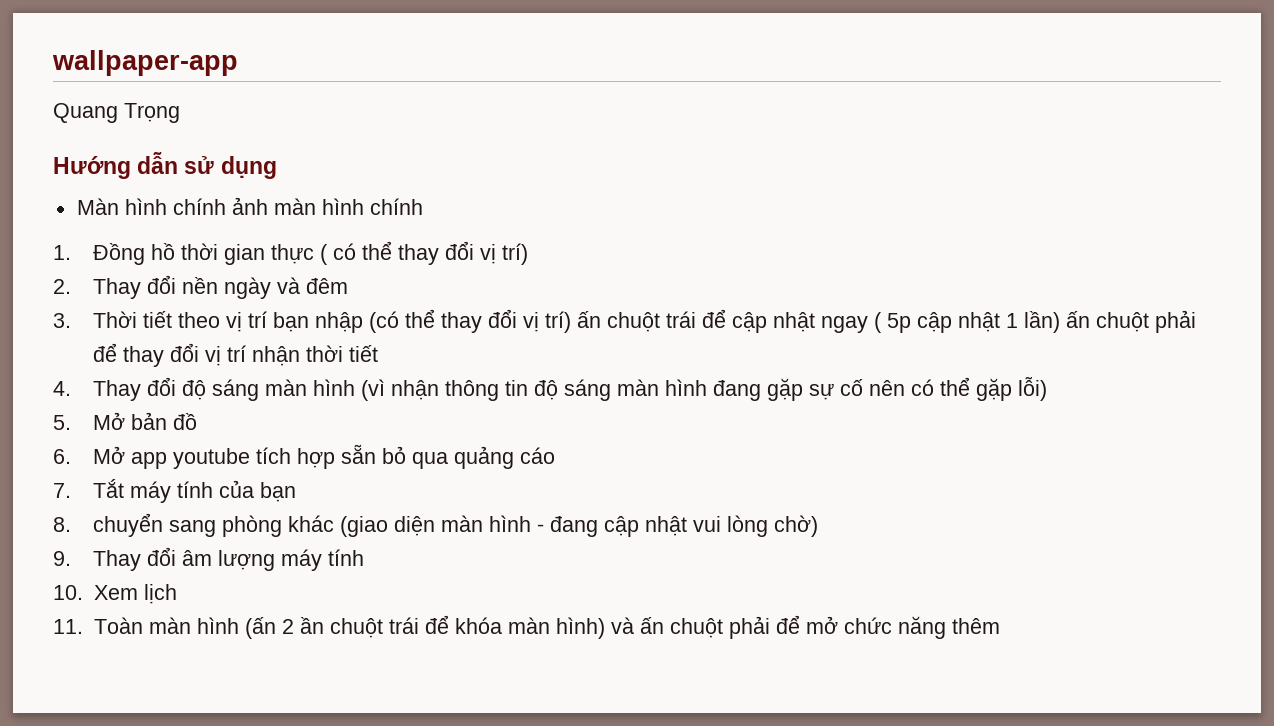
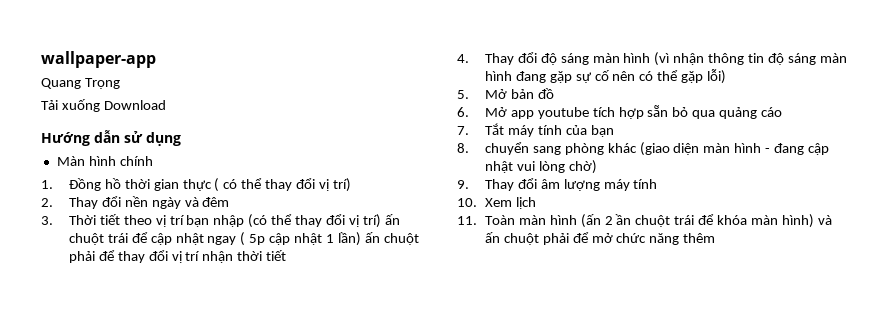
+ Tải xuống Download
- Màn hình chính ảnh màn hình chính
+ Màn hình chính

